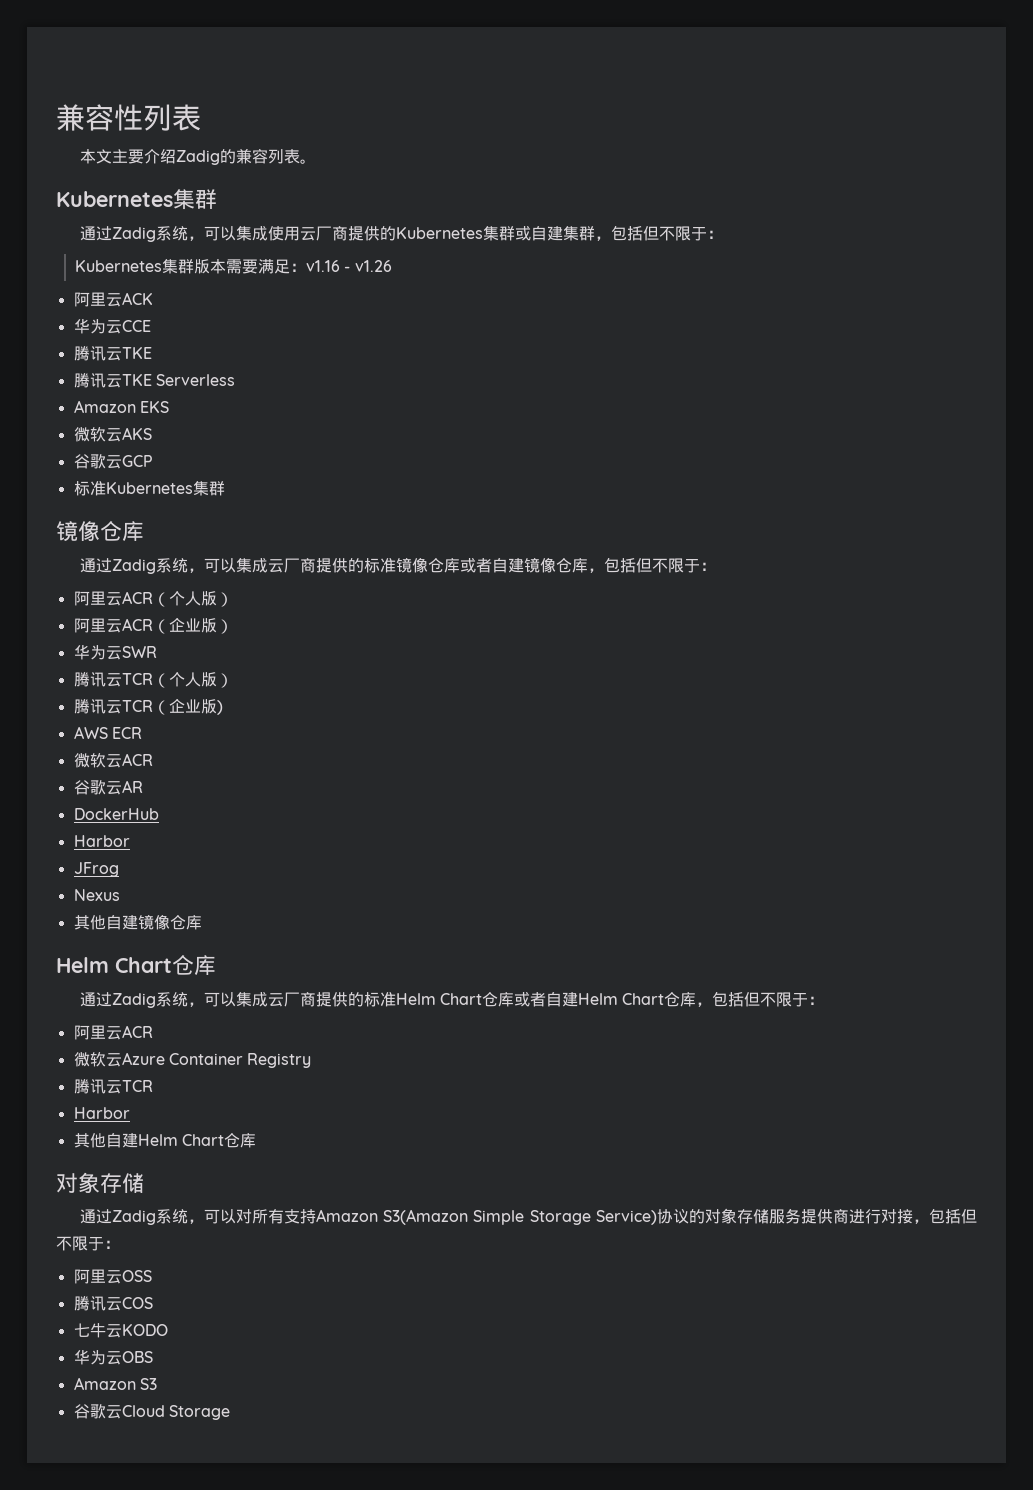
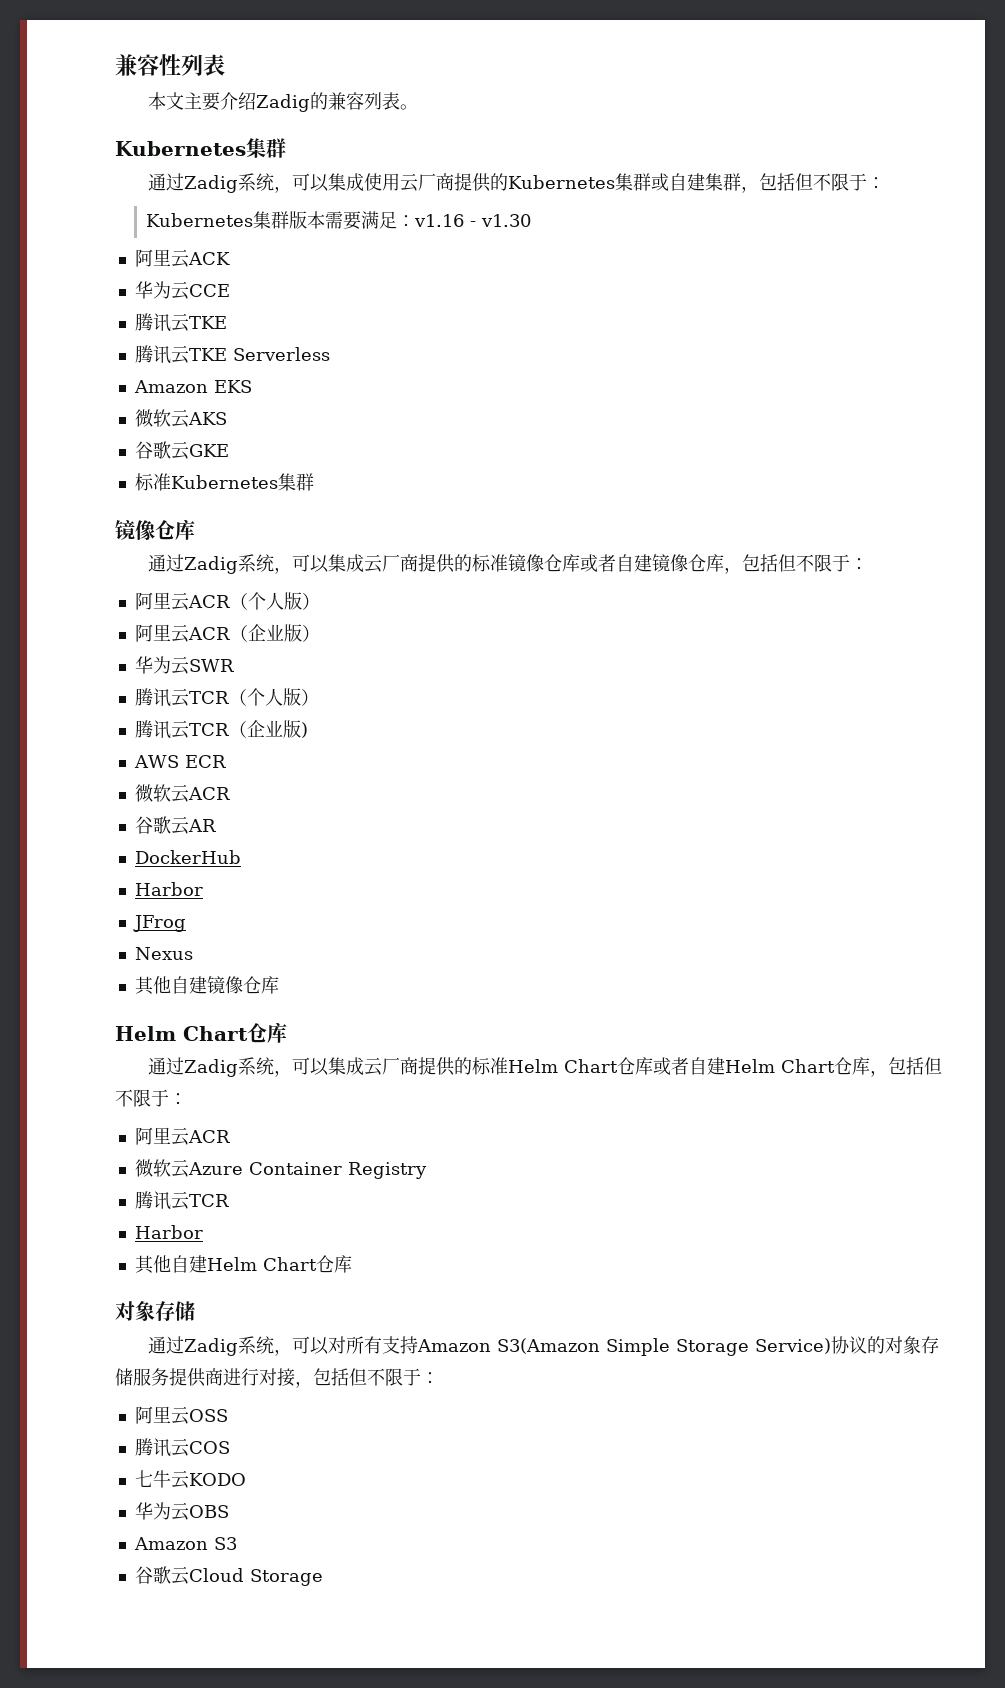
- Kubernetes集群版本需要满足：v1.16 - v1.26
+ Kubernetes集群版本需要满足：v1.16 - v1.30
- 谷歌云GCP
+ 谷歌云GKE

